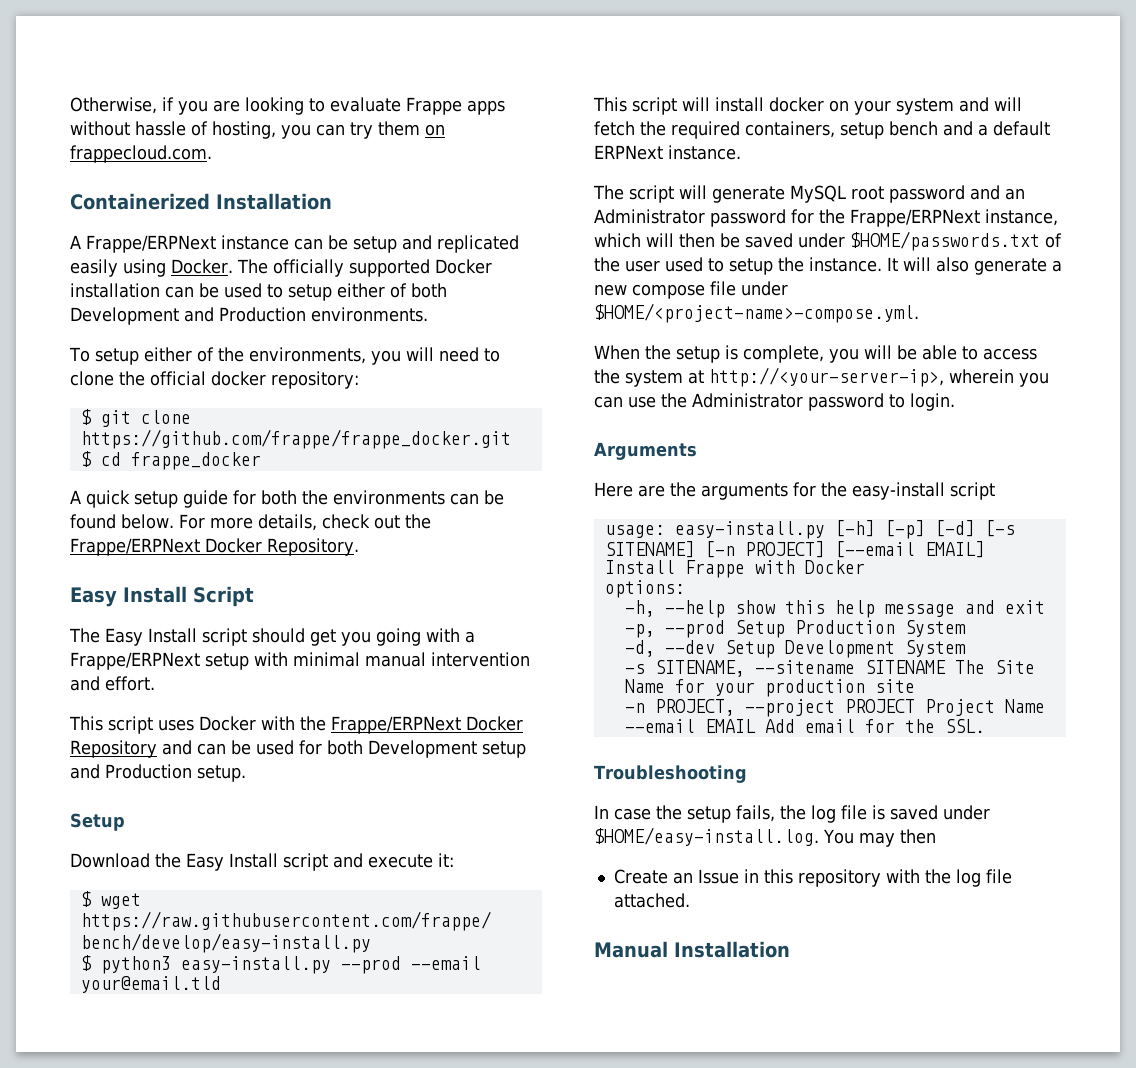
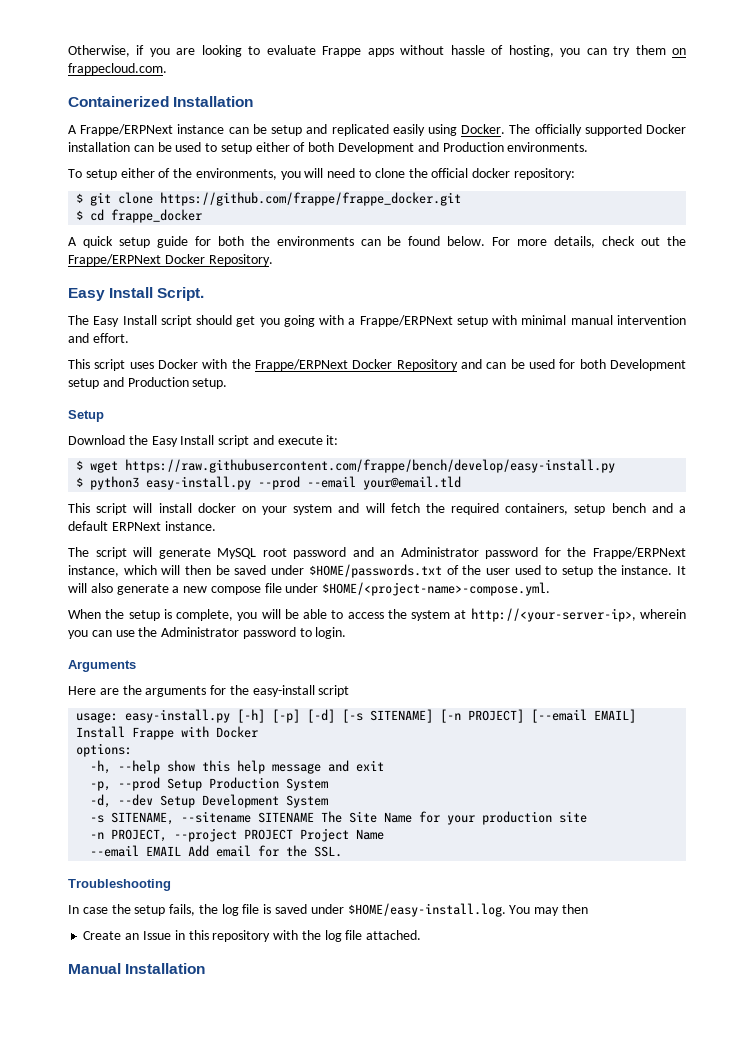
- Easy Install Script
+ Easy Install Script.

